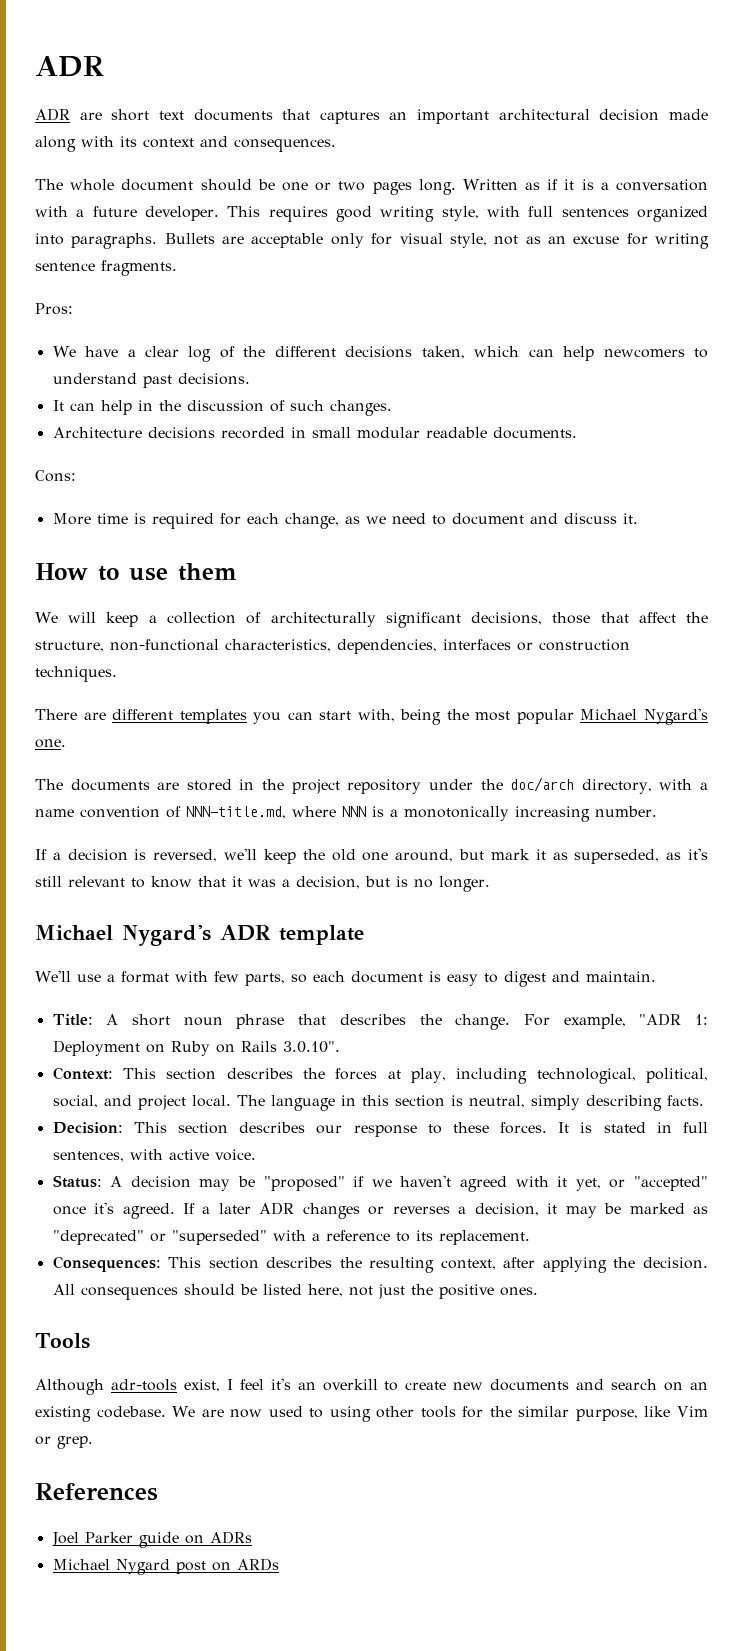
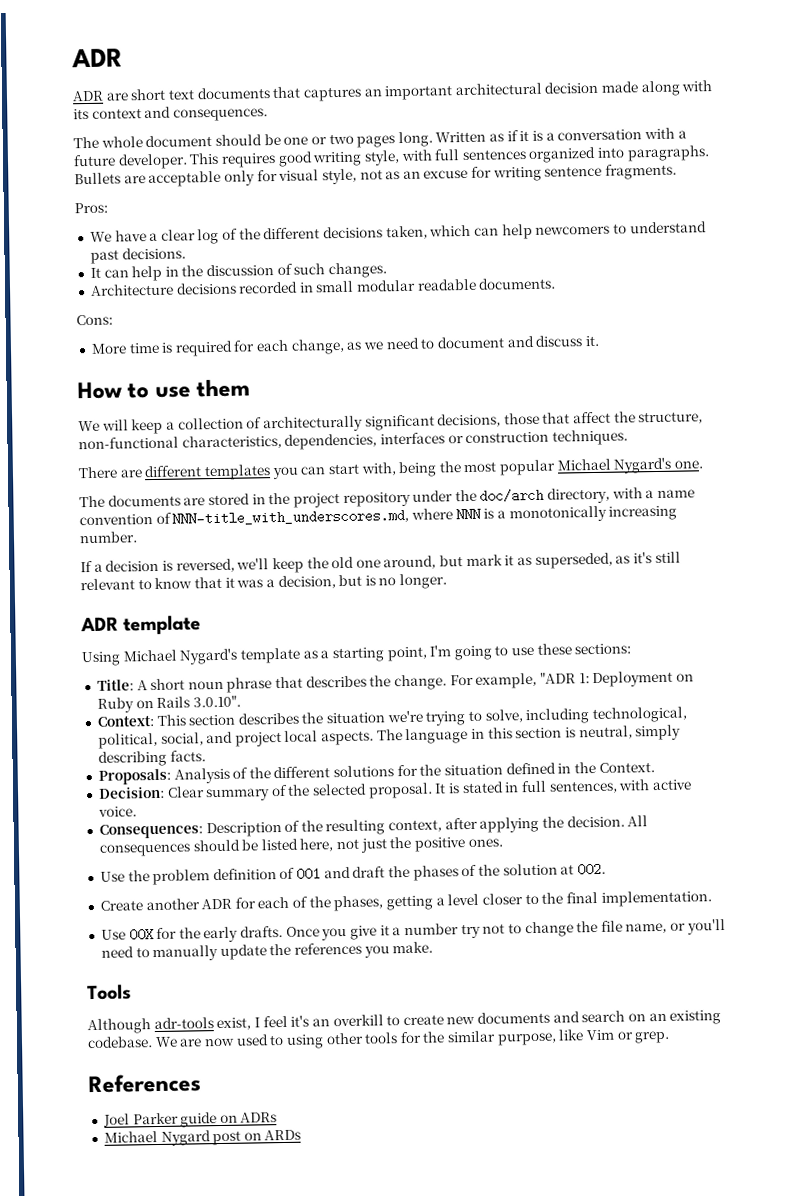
- The documents are stored in the project repository under the doc/arch directory, with a name convention of NNN-title.md, where NNN is a monotonically increasing number.
+ The documents are stored in the project repository under the doc/arch directory, with a name convention of NNN-title_with_underscores.md, where NNN is a monotonically increasing number.
- Michael Nygard's ADR template
+ ADR template
- We'll use a format with few parts, so each document is easy to digest and maintain.
+ Using Michael Nygard's template as a starting point, I'm going to use these sections:
- Context: This section describes the forces at play, including technological, political, social, and project local.
+ Context: This section describes the situation we're trying to solve, including technological, political, social, and project local aspects.
- Decision: This section describes our response to these forces.
+ Proposals: Analysis of the different solutions for the situation defined in the Context.
+ Decision: Clear summary of the selected proposal.
- Status: A decision may be "proposed" if we haven't agreed with it yet, or "accepted" once it's agreed. If a later ADR changes or reverses a decision, it may be marked as "deprecated" or "superseded" with a reference to its replacement.
- Consequences: This section describes the resulting context, after applying the decision.
+ Consequences: Description of the resulting context, after applying the decision.
+ Use the problem definition of 001 and draft the phases of the solution at 002.
+ Create another ADR for each of the phases, getting a level closer to the final implementation.
+ Use 00X for the early drafts. Once you give it a number try not to change the file name, or you'll need to manually update the references you make.

